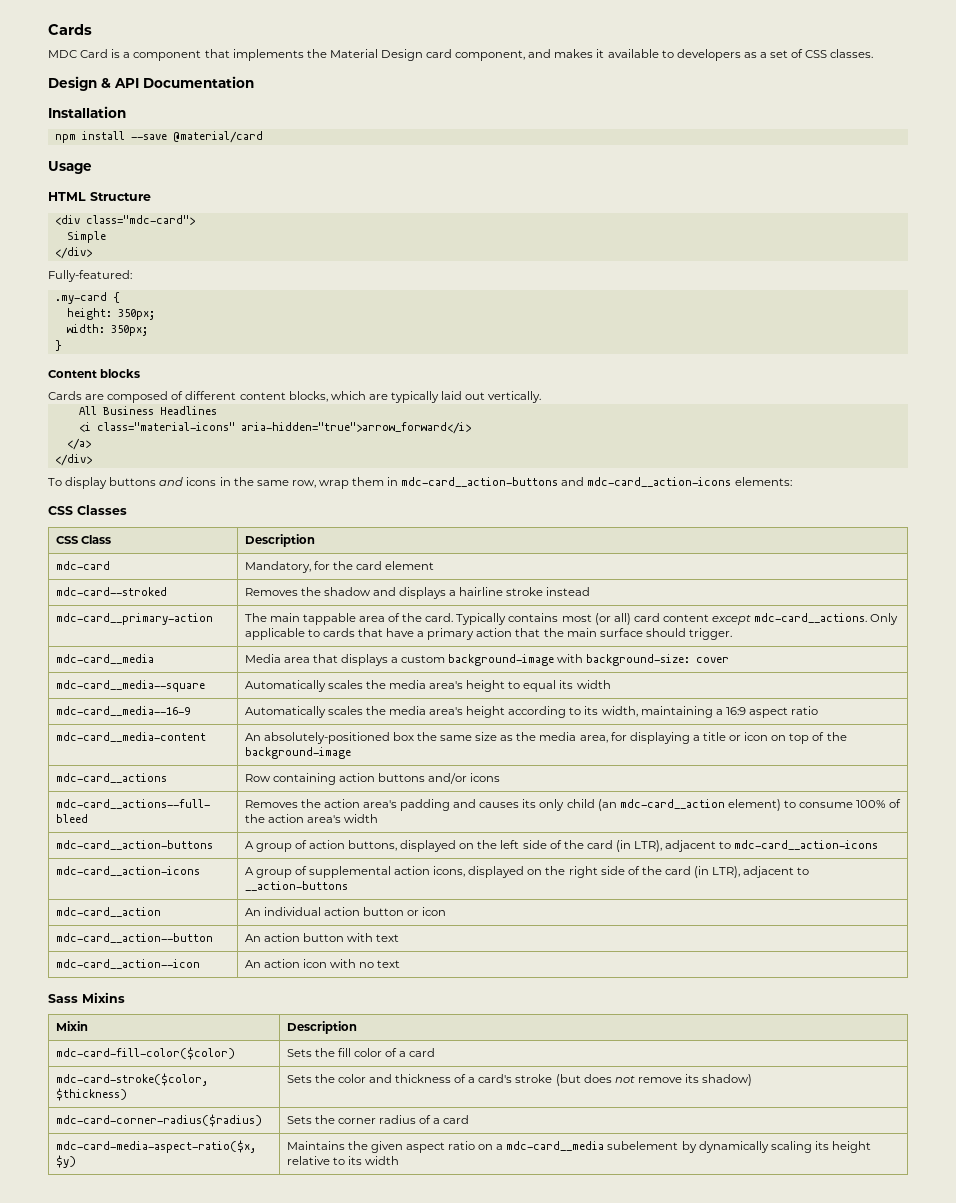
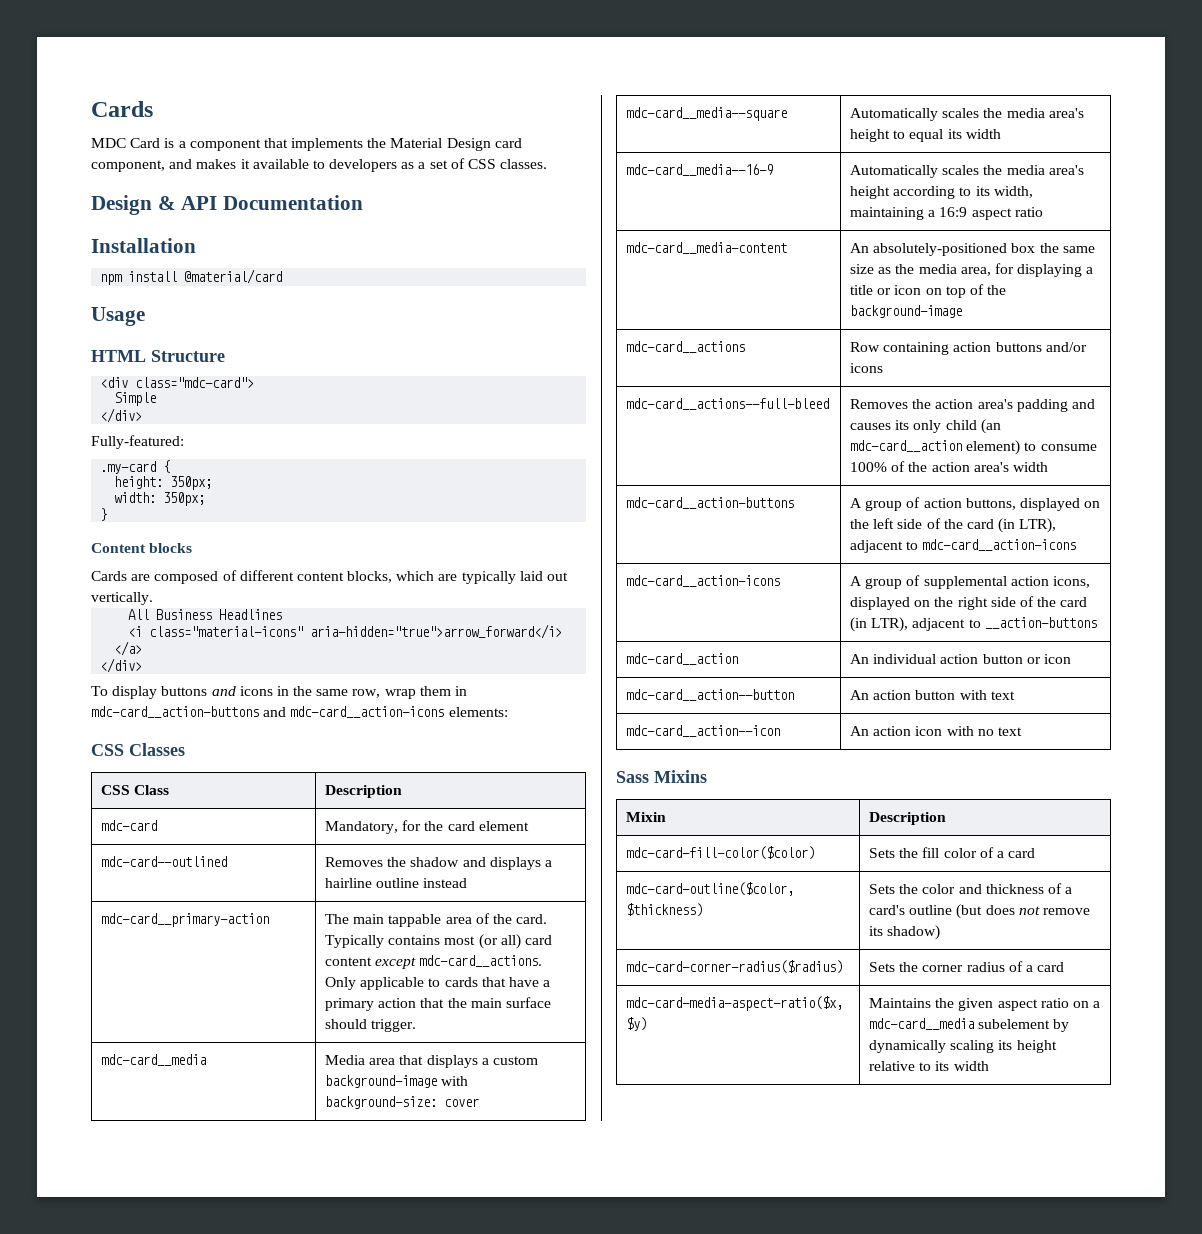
- npm install --save @material/card
+ npm install @material/card
- mdc-card--stroked | Removes the shadow and displays a hairline stroke instead
+ mdc-card--outlined | Removes the shadow and displays a hairline outline instead
- mdc-card-stroke($color, $thickness) | Sets the color and thickness of a card's stroke (but does not remove its shadow)
+ mdc-card-outline($color, $thickness) | Sets the color and thickness of a card's outline (but does not remove its shadow)

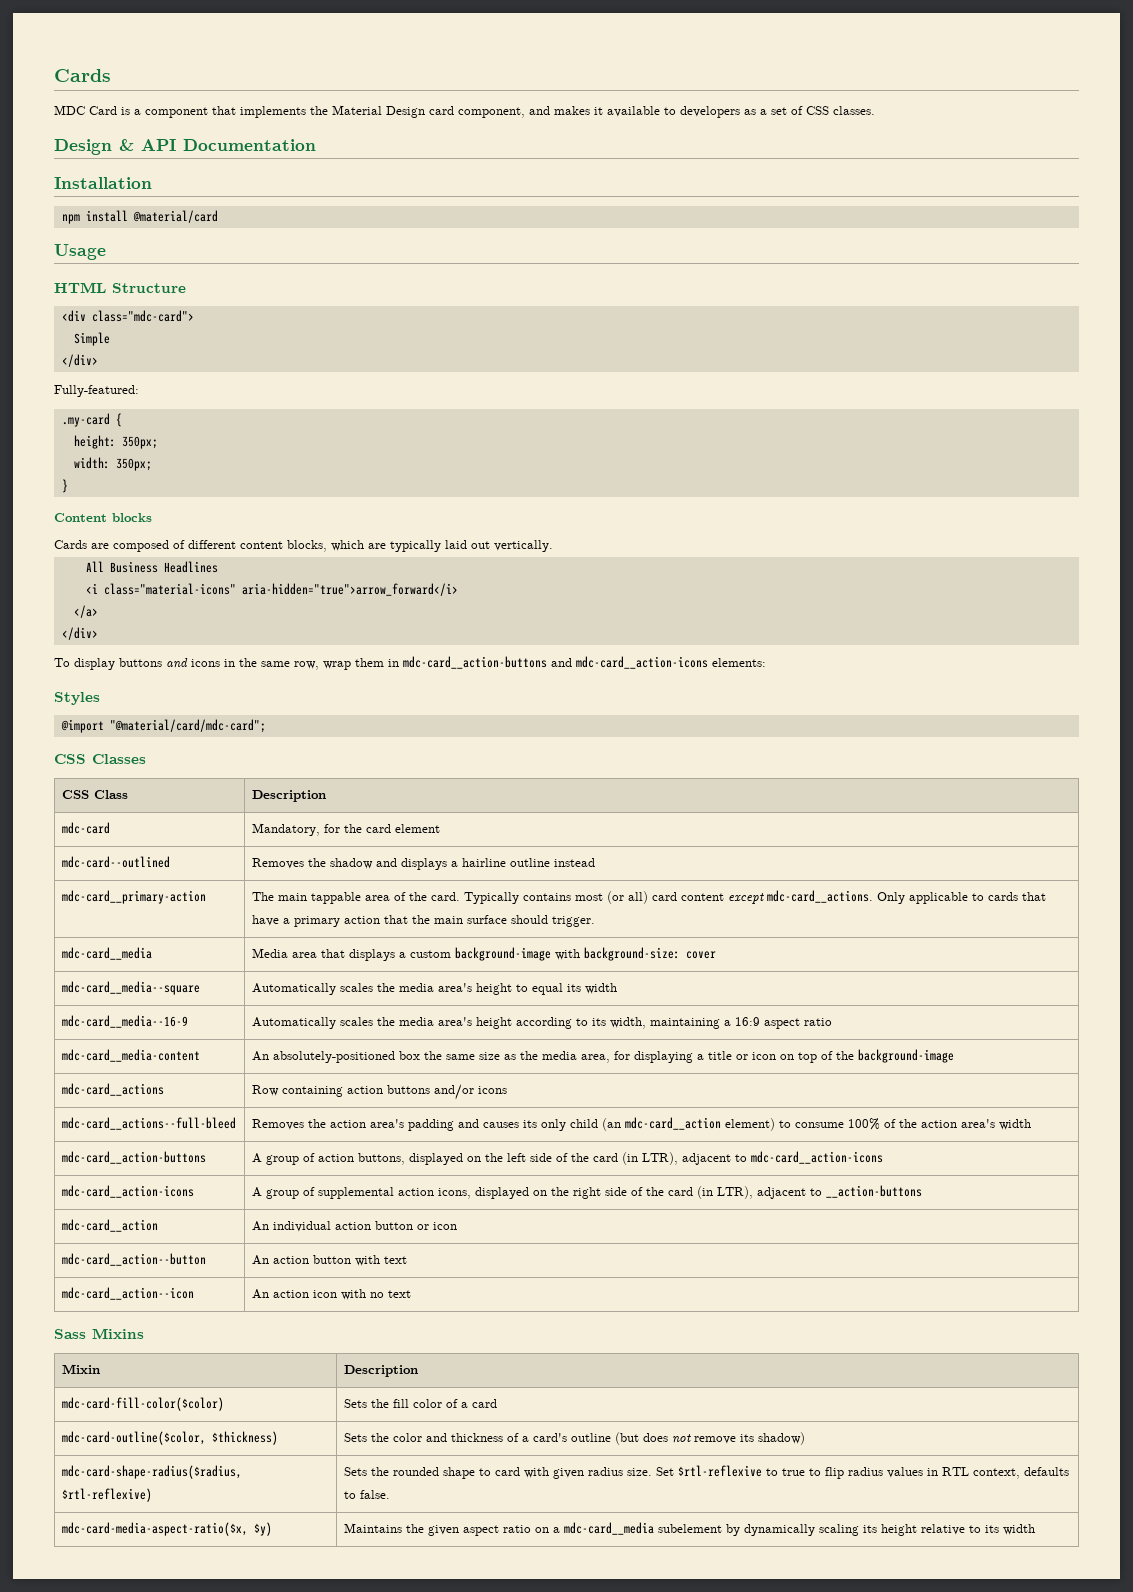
+ Styles
+ @import "@material/card/mdc-card";
- mdc-card-corner-radius($radius) | Sets the corner radius of a card
+ mdc-card-shape-radius($radius, $rtl-reflexive) | Sets the rounded shape to card with given radius size. Set $rtl-reflexive to true to flip radius values in RTL context, defaults to false.

